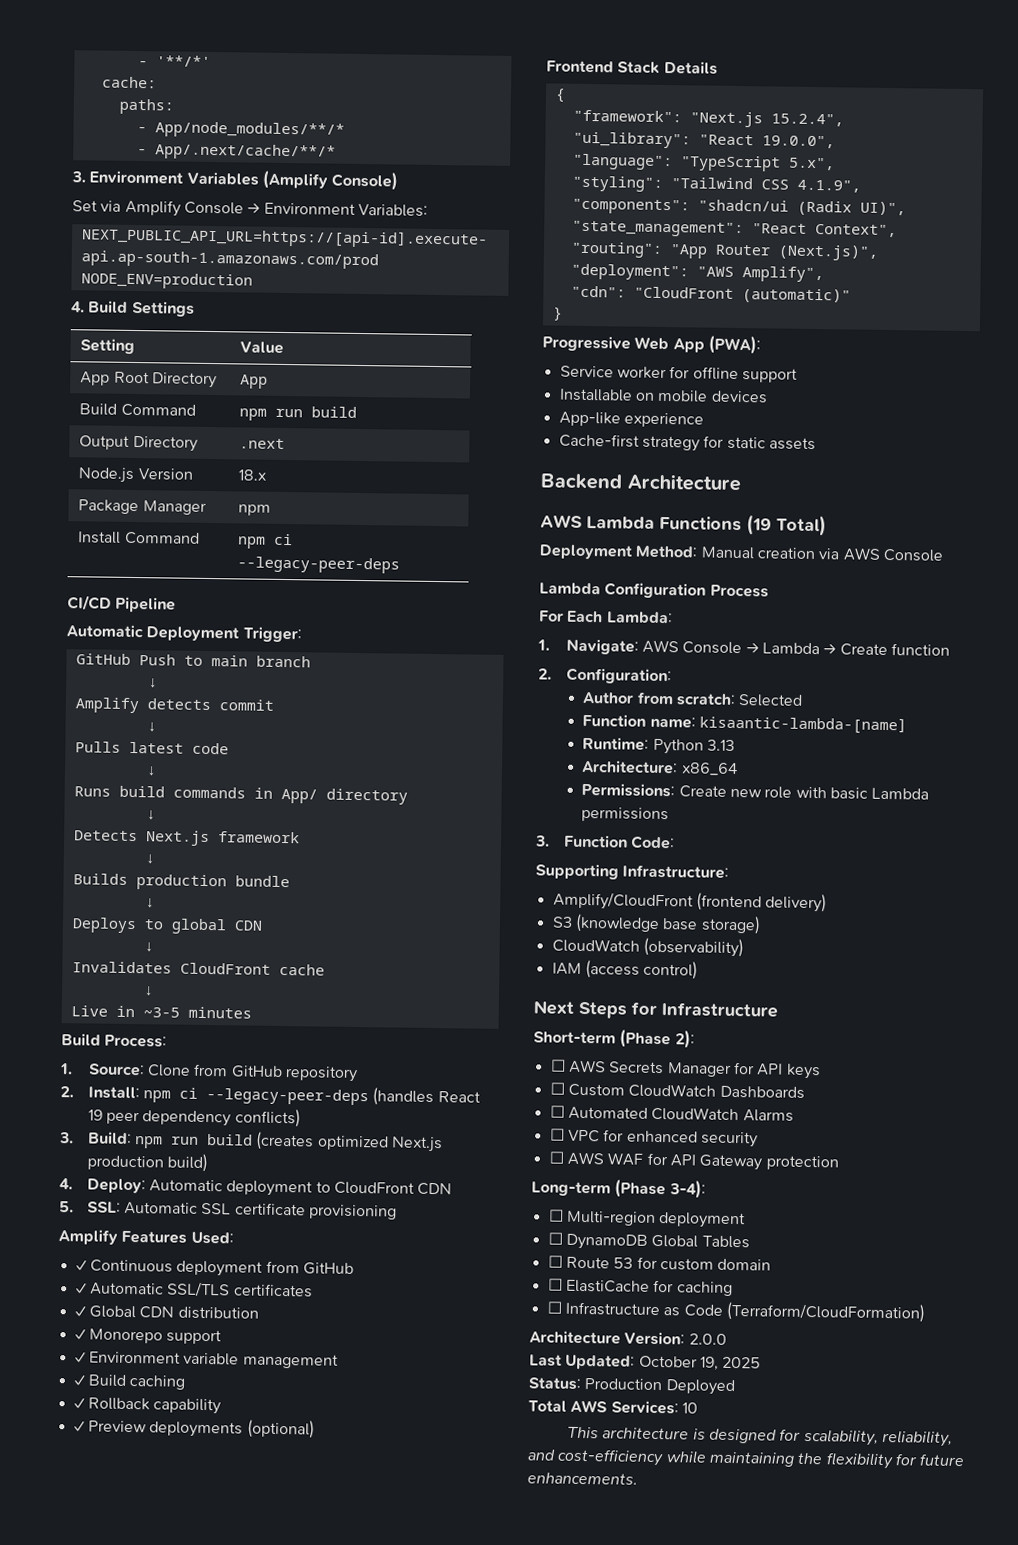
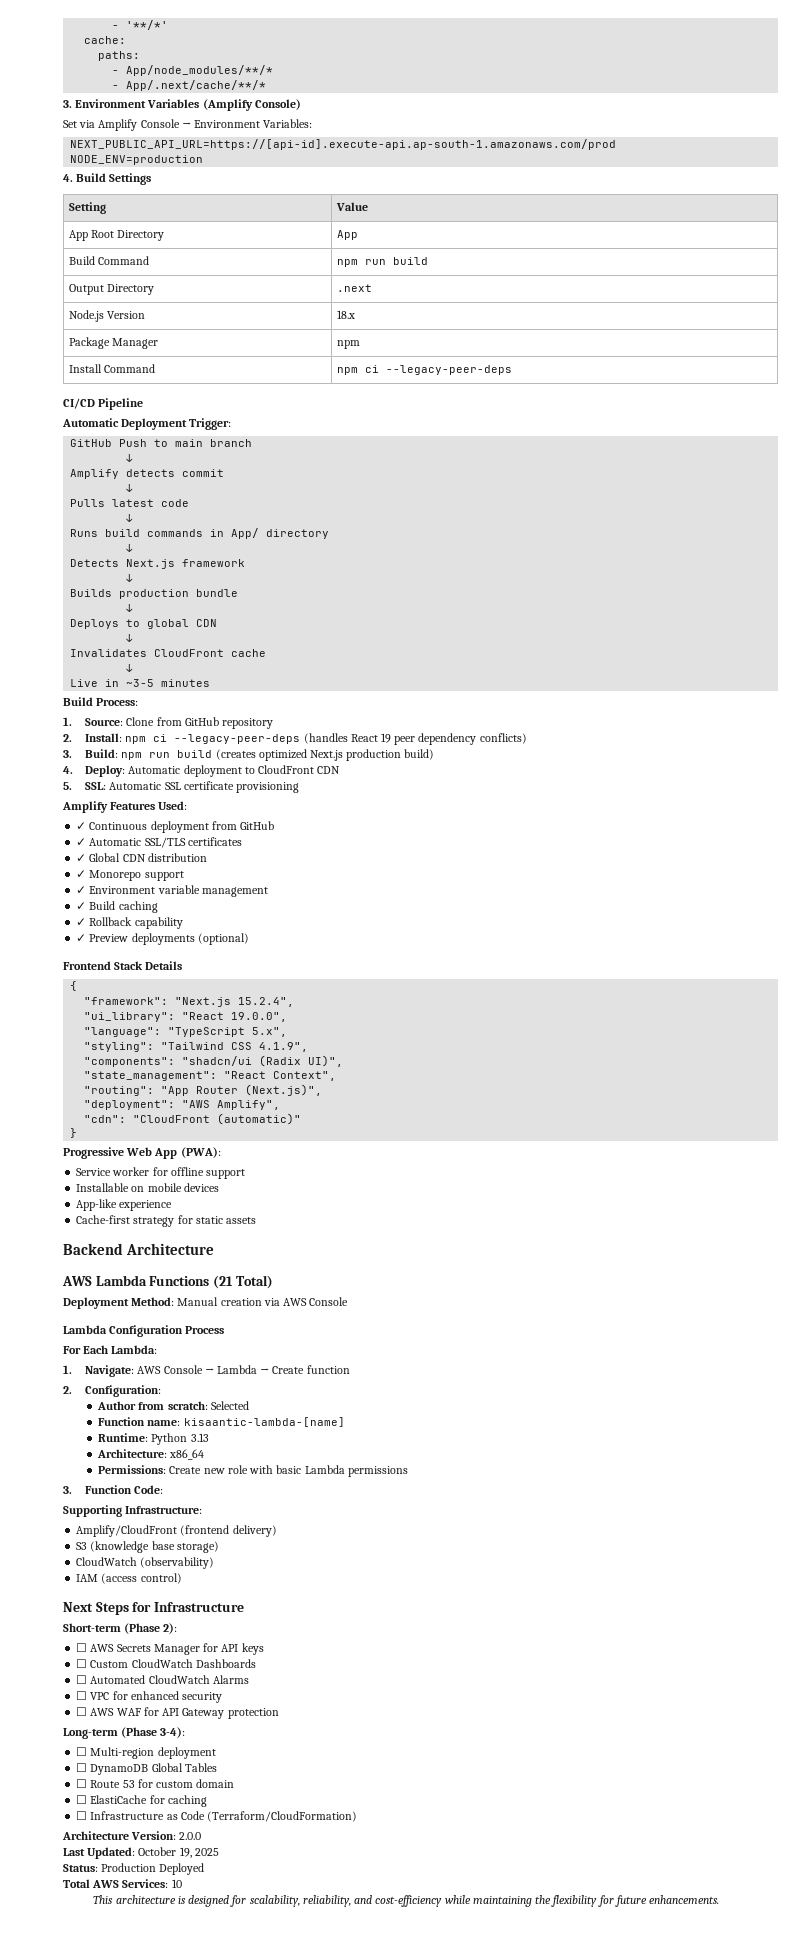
- AWS Lambda Functions (19 Total)
+ AWS Lambda Functions (21 Total)

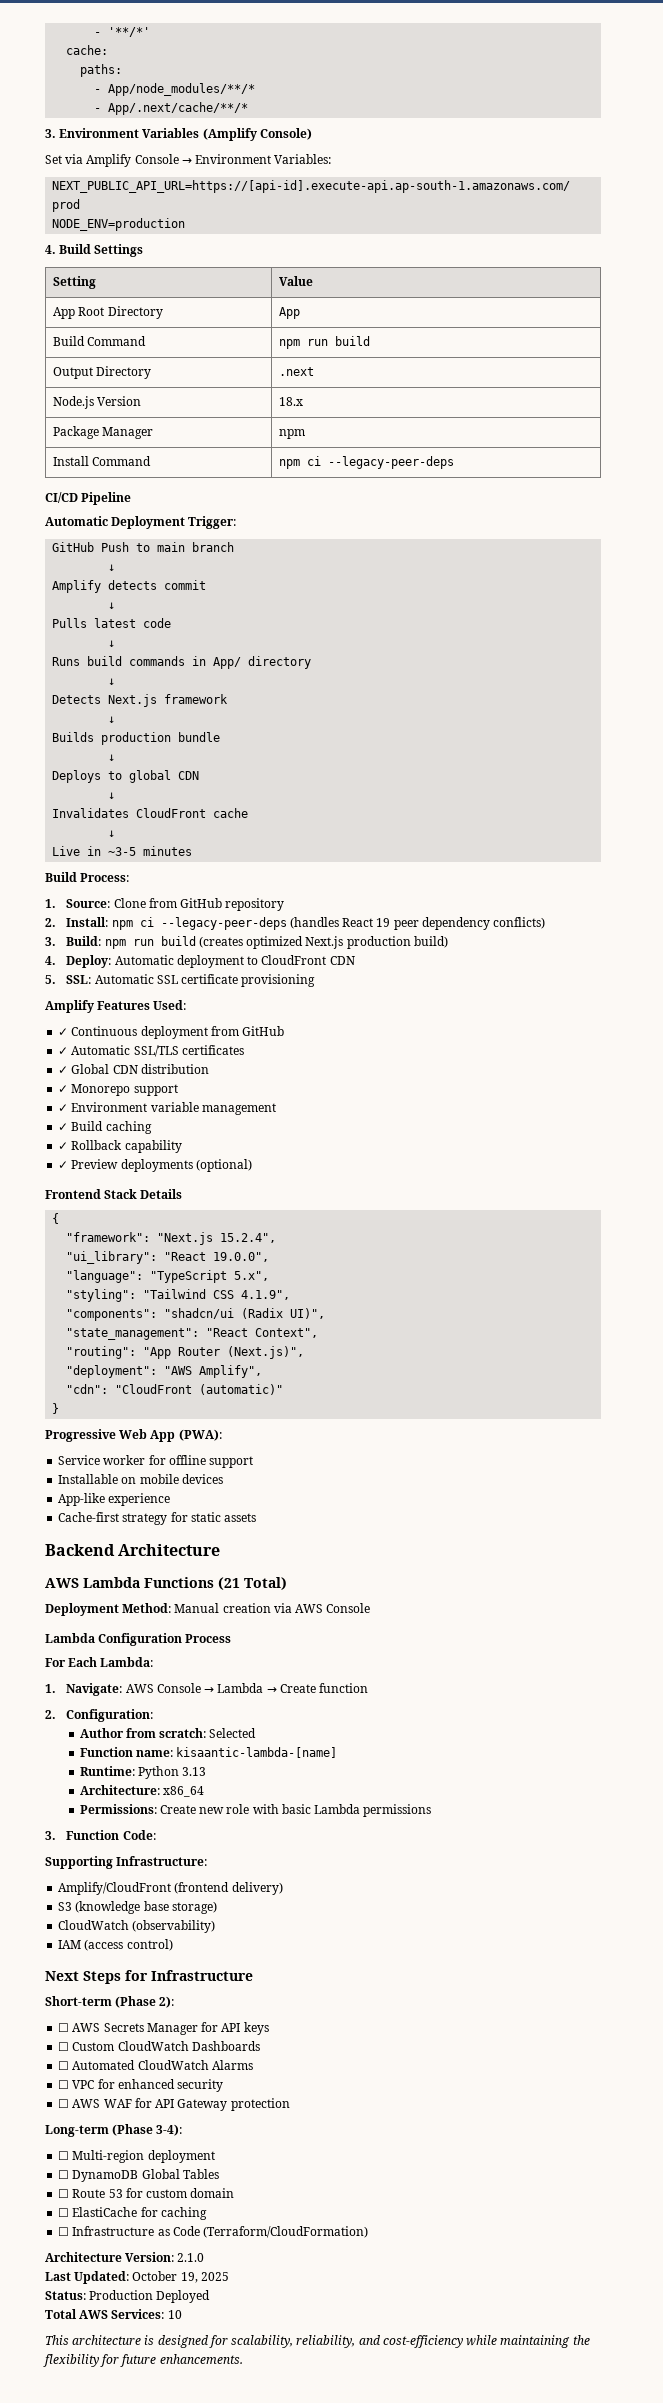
- Architecture Version: 2.0.0
+ Architecture Version: 2.1.0

